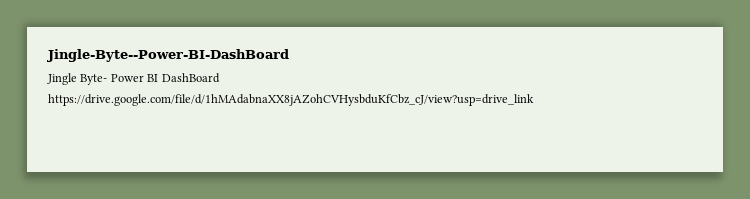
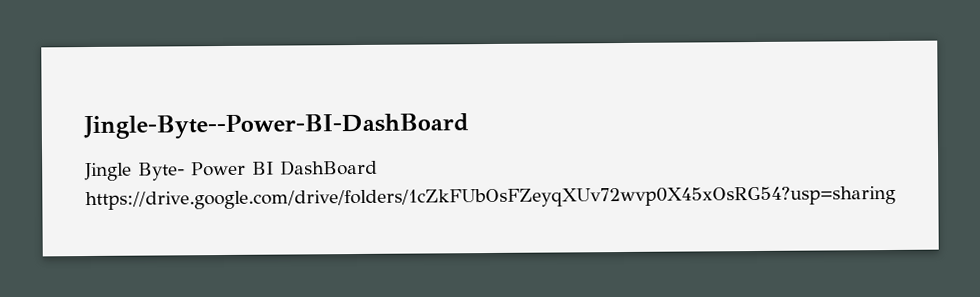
- Jingle Byte- Power BI DashBoard https://drive.google.com/file/d/1hMAdabnaXX8jAZohCVHysbduKfCbz_cJ/view?usp=drive_link
+ Jingle Byte- Power BI DashBoard https://drive.google.com/drive/folders/1cZkFUbOsFZeyqXUv72wvp0X45xOsRG54?usp=sharing

